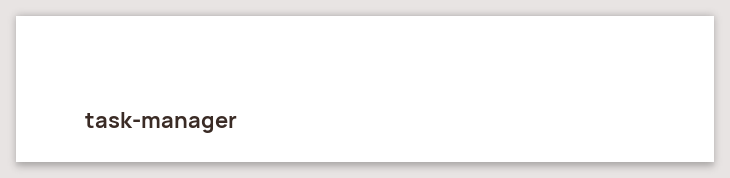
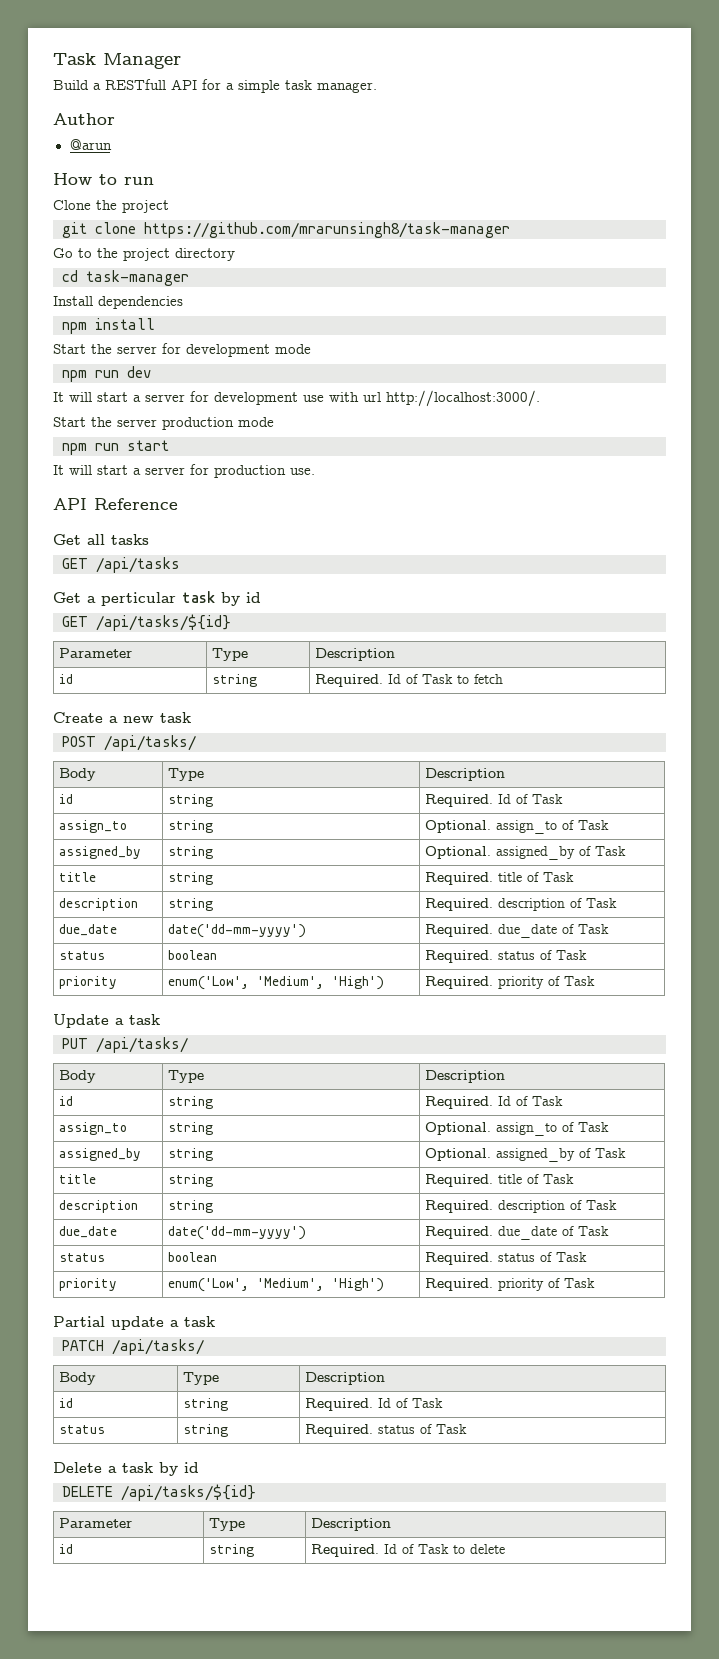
- task-manager
+ Task Manager
+ Build a RESTfull API for a simple task manager.
+ Author
+ @arun
+ How to run
+ Clone the project
+ git clone https://github.com/mrarunsingh8/task-manager
+ Go to the project directory
+ cd task-manager
+ Install dependencies
+ npm install
+ Start the server for development mode
+ npm run dev
+ It will start a server for development use with url http://localhost:3000/.
+ Start the server production mode
+ npm run start
+ It will start a server for production use.
+ API Reference
+ Get all tasks
+ GET /api/tasks
+ Get a perticular task by id
+ GET /api/tasks/${id}
+ Parameter | Type | Description
+ id | string | Required. Id of Task to fetch
+ Create a new task
+ POST /api/tasks/
+ Body | Type | Description
+ id | string | Required. Id of Task
+ assign_to | string | Optional. assign_to of Task
+ assigned_by | string | Optional. assigned_by of Task
+ title | string | Required. title of Task
+ description | string | Required. description of Task
+ due_date | date('dd-mm-yyyy') | Required. due_date of Task
+ status | boolean | Required. status of Task
+ priority | enum('Low', 'Medium', 'High') | Required. priority of Task
+ Update a task
+ PUT /api/tasks/
+ Body | Type | Description
+ id | string | Required. Id of Task
+ assign_to | string | Optional. assign_to of Task
+ assigned_by | string | Optional. assigned_by of Task
+ title | string | Required. title of Task
+ description | string | Required. description of Task
+ due_date | date('dd-mm-yyyy') | Required. due_date of Task
+ status | boolean | Required. status of Task
+ priority | enum('Low', 'Medium', 'High') | Required. priority of Task
+ Partial update a task
+ PATCH /api/tasks/
+ Body | Type | Description
+ id | string | Required. Id of Task
+ status | string | Required. status of Task
+ Delete a task by id
+ DELETE /api/tasks/${id}
+ Parameter | Type | Description
+ id | string | Required. Id of Task to delete

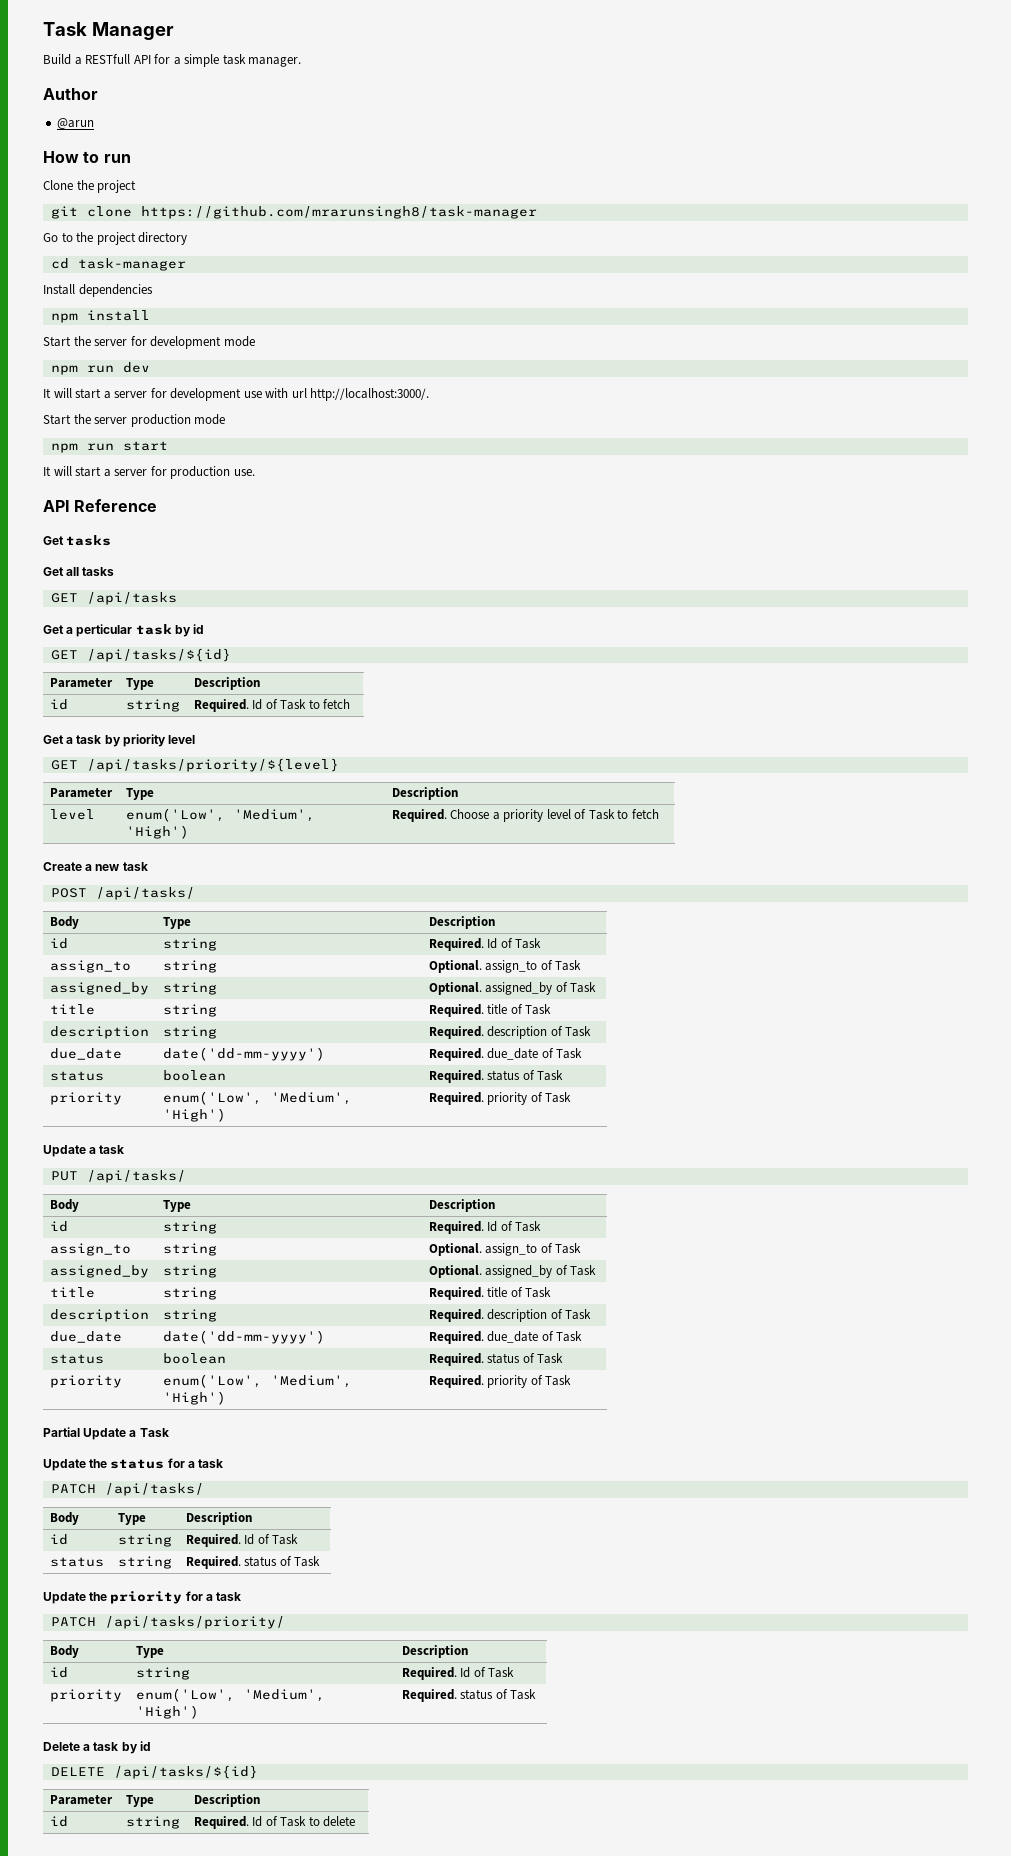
+ Get tasks
+ Get a task by priority level
+ GET /api/tasks/priority/${level}
+ Parameter | Type | Description
+ level | enum('Low', 'Medium', 'High') | Required. Choose a priority level of Task to fetch
- Partial update a task
+ Partial Update a Task
+ Update the status for a task
+ Update the priority for a task
+ PATCH /api/tasks/priority/
+ Body | Type | Description
+ id | string | Required. Id of Task
+ priority | enum('Low', 'Medium', 'High') | Required. status of Task

